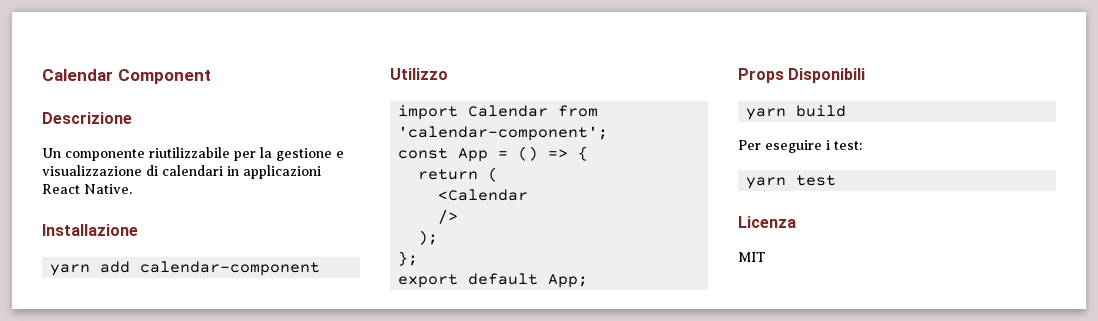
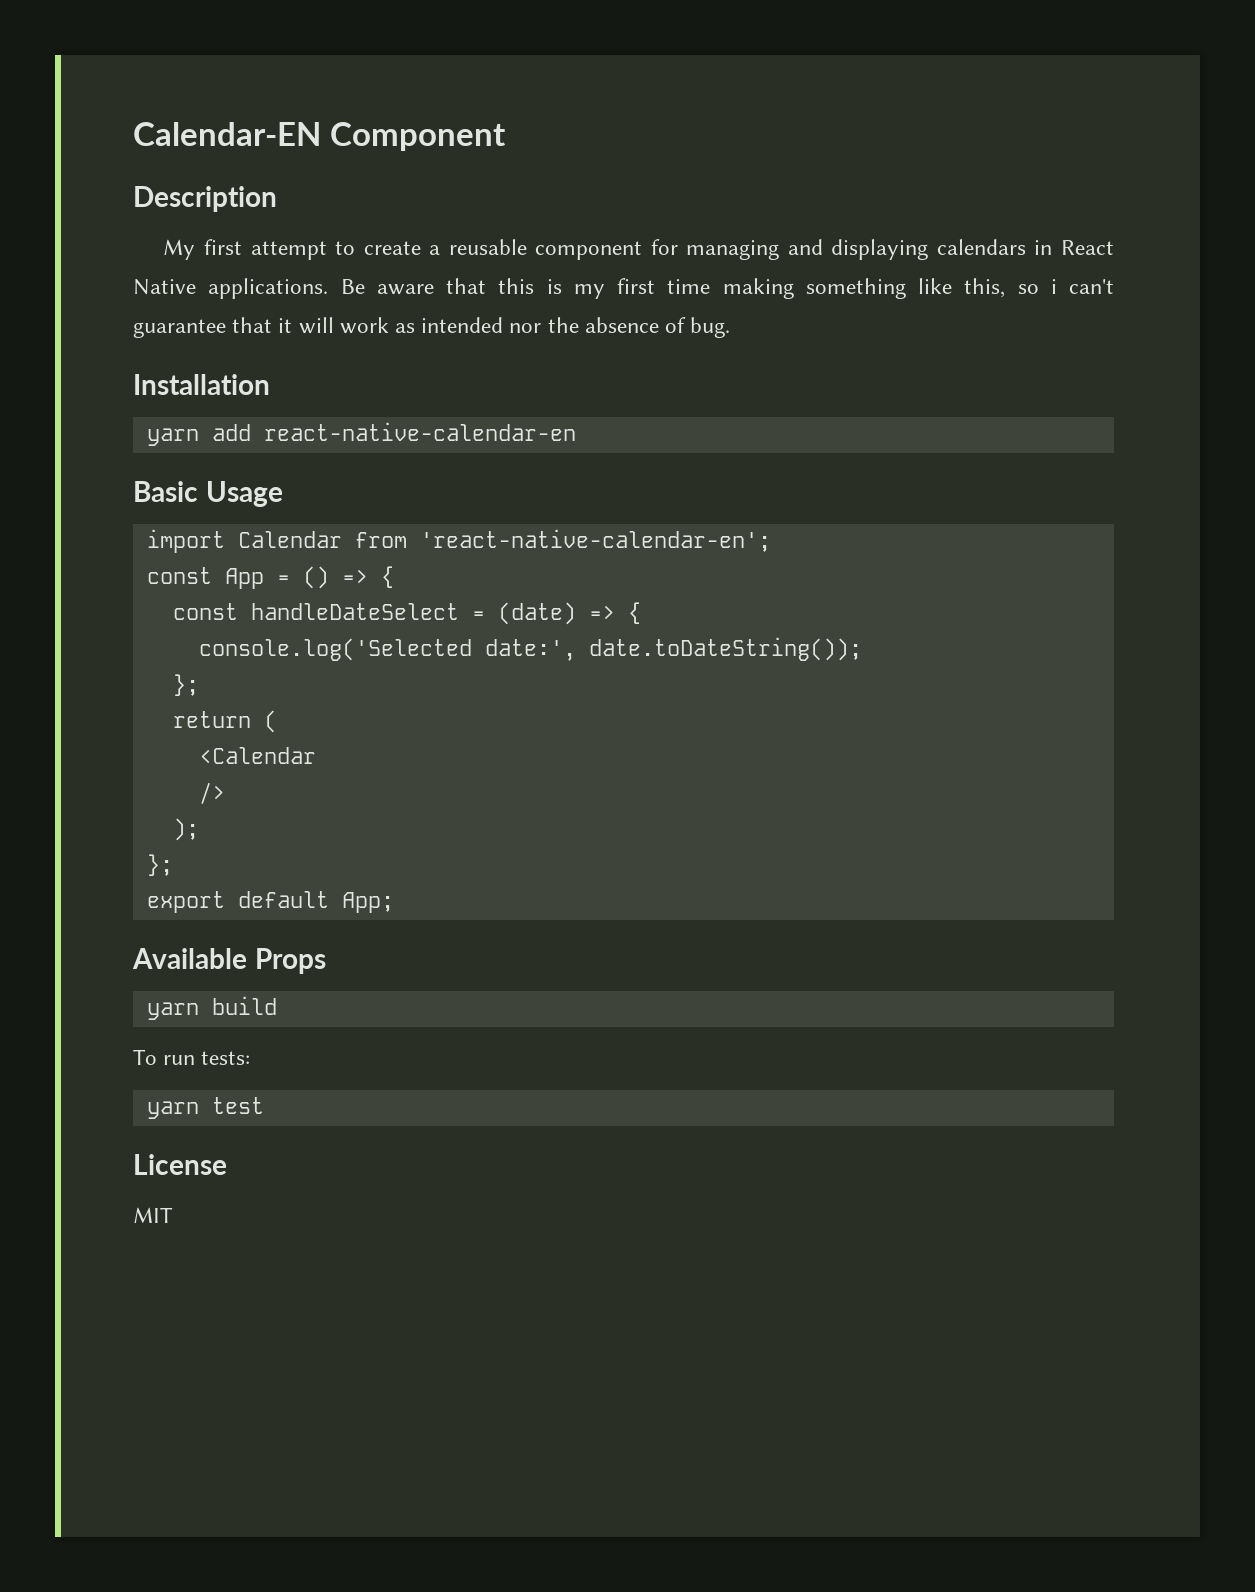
- Calendar Component
+ Calendar-EN Component
- Descrizione
- Un componente riutilizzabile per la gestione e visualizzazione di calendari in applicazioni React Native.
- Installazione
+ Description
+ My first attempt to create a reusable component for managing and displaying calendars in React Native applications. Be aware that this is my first time making something like this, so i can't guarantee that it will work as intended nor the absence of bug.
+ Installation
- yarn add calendar-component
- Utilizzo
+ yarn add react-native-calendar-en
+ Basic Usage
- import Calendar from 'calendar-component';
+ import Calendar from 'react-native-calendar-en';
+ const handleDateSelect = (date) => {
+ console.log('Selected date:', date.toDateString());
+ };
- Props Disponibili
+ Available Props
- Per eseguire i test:
+ To run tests:
- Licenza
+ License

